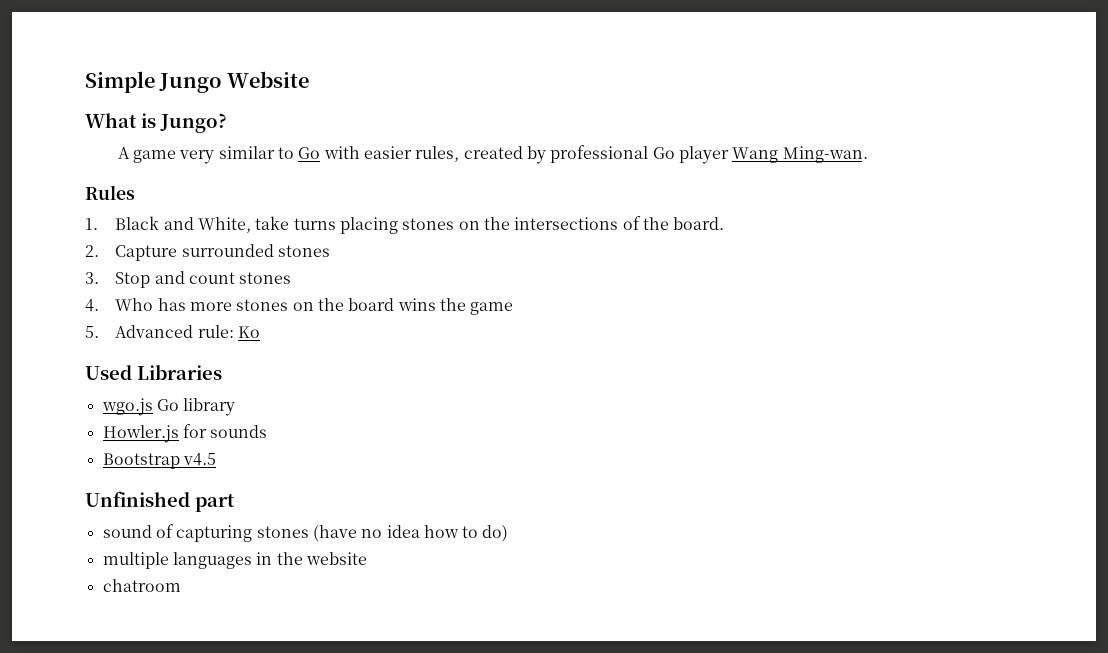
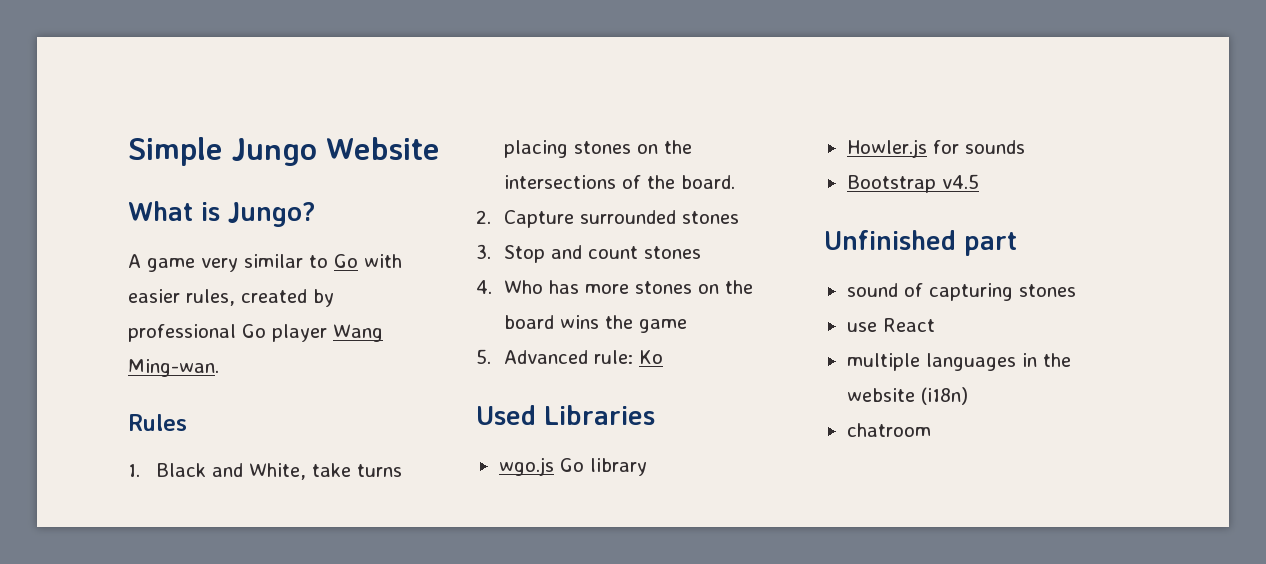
- sound of capturing stones (have no idea how to do)
+ sound of capturing stones
+ use React
- multiple languages in the website
+ multiple languages in the website (i18n)

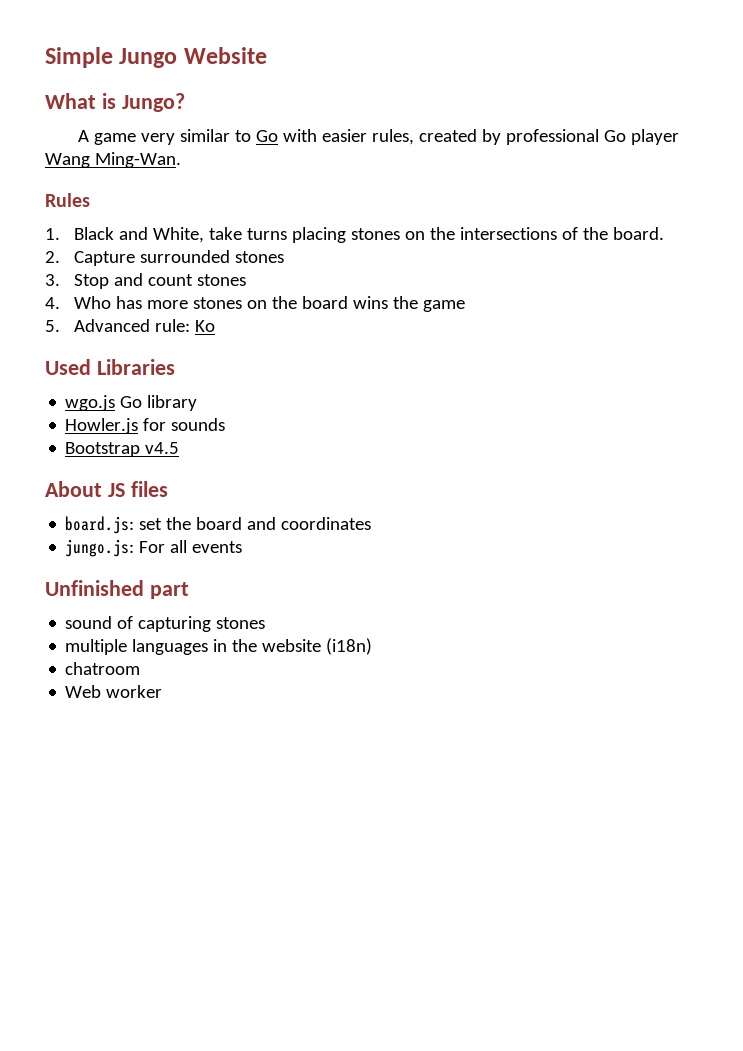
- A game very similar to Go with easier rules, created by professional Go player Wang Ming-wan.
+ A game very similar to Go with easier rules, created by professional Go player Wang Ming-Wan.
+ About JS files
+ board.js: set the board and coordinates
+ jungo.js: For all events
- use React
+ Web worker

